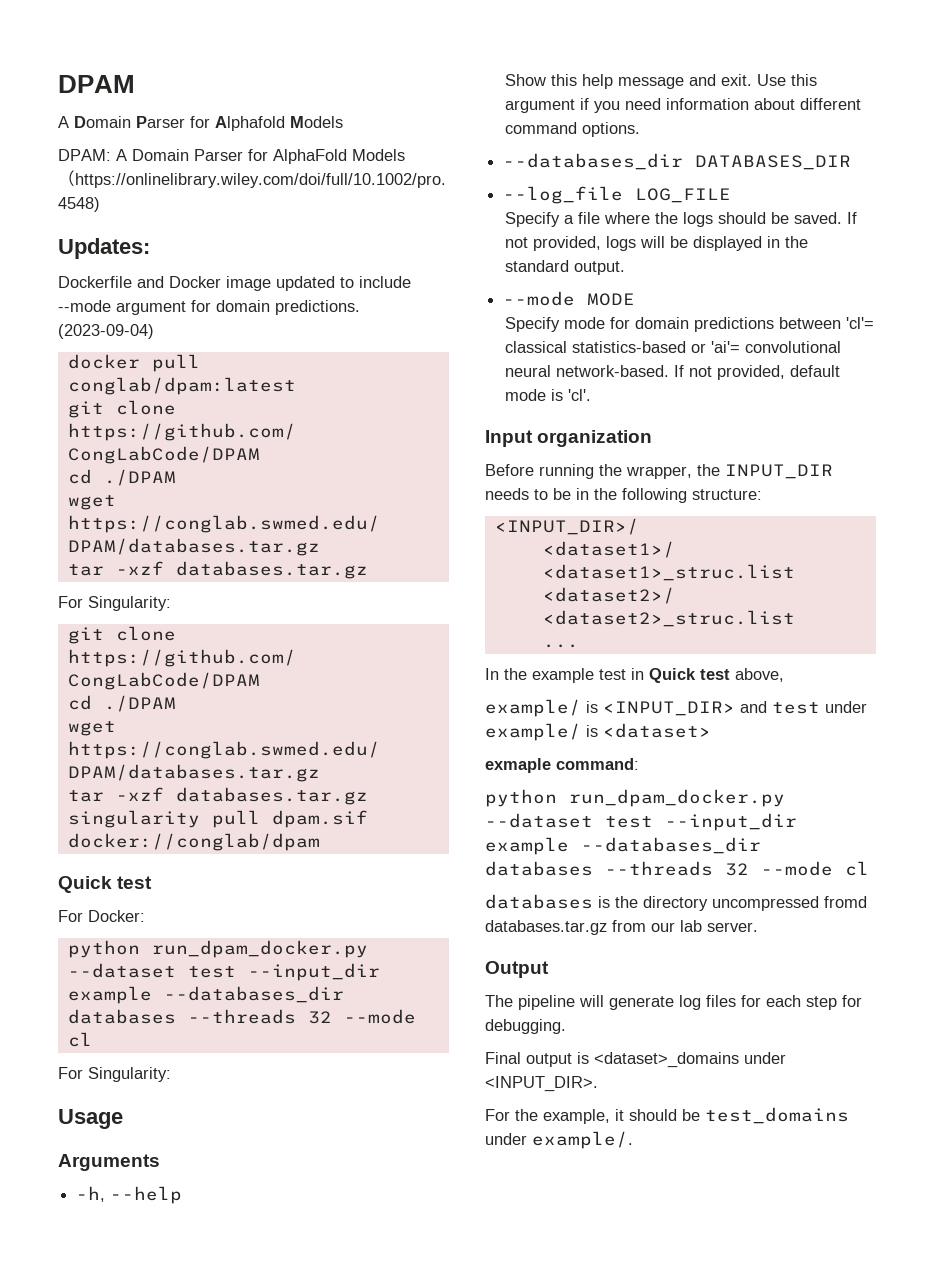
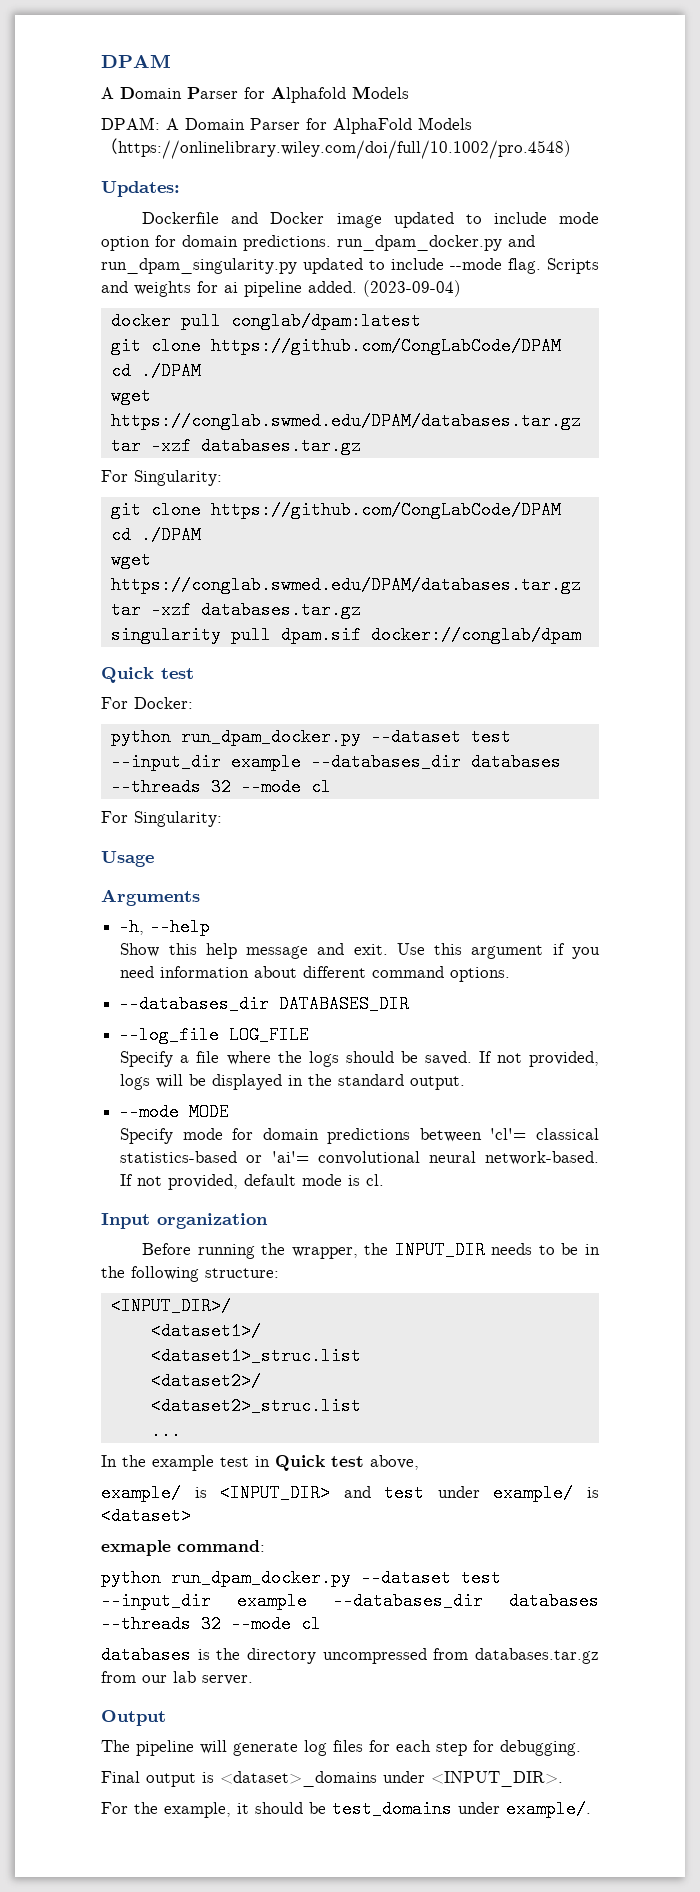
- Dockerfile and Docker image updated to include --mode argument for domain predictions.
+ Dockerfile and Docker image updated to include mode option for domain predictions. run_dpam_docker.py and run_dpam_singularity.py updated to include --mode flag. Scripts and weights for ai pipeline added.
- If not provided, default mode is 'cl'.
+ If not provided, default mode is cl.
- databases is the directory uncompressed fromd databases.tar.gz from our lab server.
+ databases is the directory uncompressed from databases.tar.gz from our lab server.

